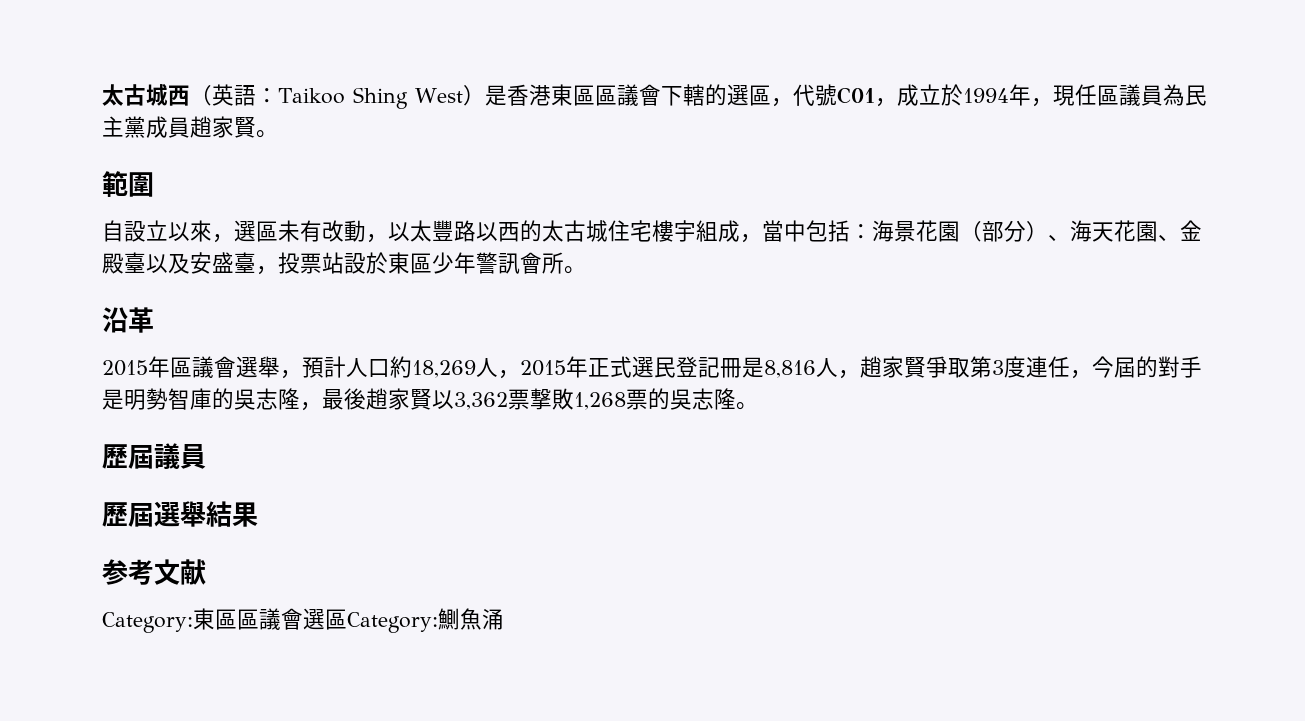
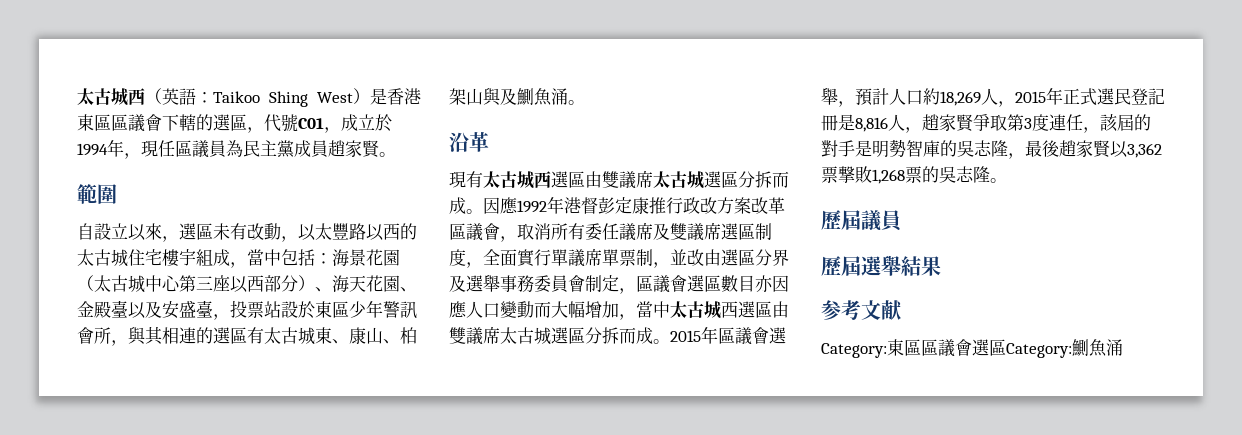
- 海景花園（部分）、海天花園、金殿臺以及安盛臺，投票站設於東區少年警訊會所。
+ 海景花園（太古城中心第三座以西部分）、海天花園、金殿臺以及安盛臺，投票站設於東區少年警訊會所，與其相連的選區有太古城東、康山、柏架山與及鰂魚涌。
  沿革
- 2015年區議會選舉，預計人口約18,269人，2015年正式選民登記冊是8,816人，趙家賢爭取第3度連任，今屆的對手是明勢智庫的吳志隆，最後趙家賢以3,362票撃敗1,268票的吳志隆。
+ 現有太古城西選區由雙議席太古城選區分拆而成。因應1992年港督彭定康推行政改方案改革區議會，取消所有委任議席及雙議席選區制度，全面實行單議席單票制，並改由選區分界及選舉事務委員會制定，區議會選區數目亦因應人口變動而大幅增加，當中太古城西選區由雙議席太古城選區分拆而成。2015年區議會選舉，預計人口約18,269人，2015年正式選民登記冊是8,816人，趙家賢爭取第3度連任，該屆的對手是明勢智庫的吳志隆，最後趙家賢以3,362票撃敗1,268票的吳志隆。

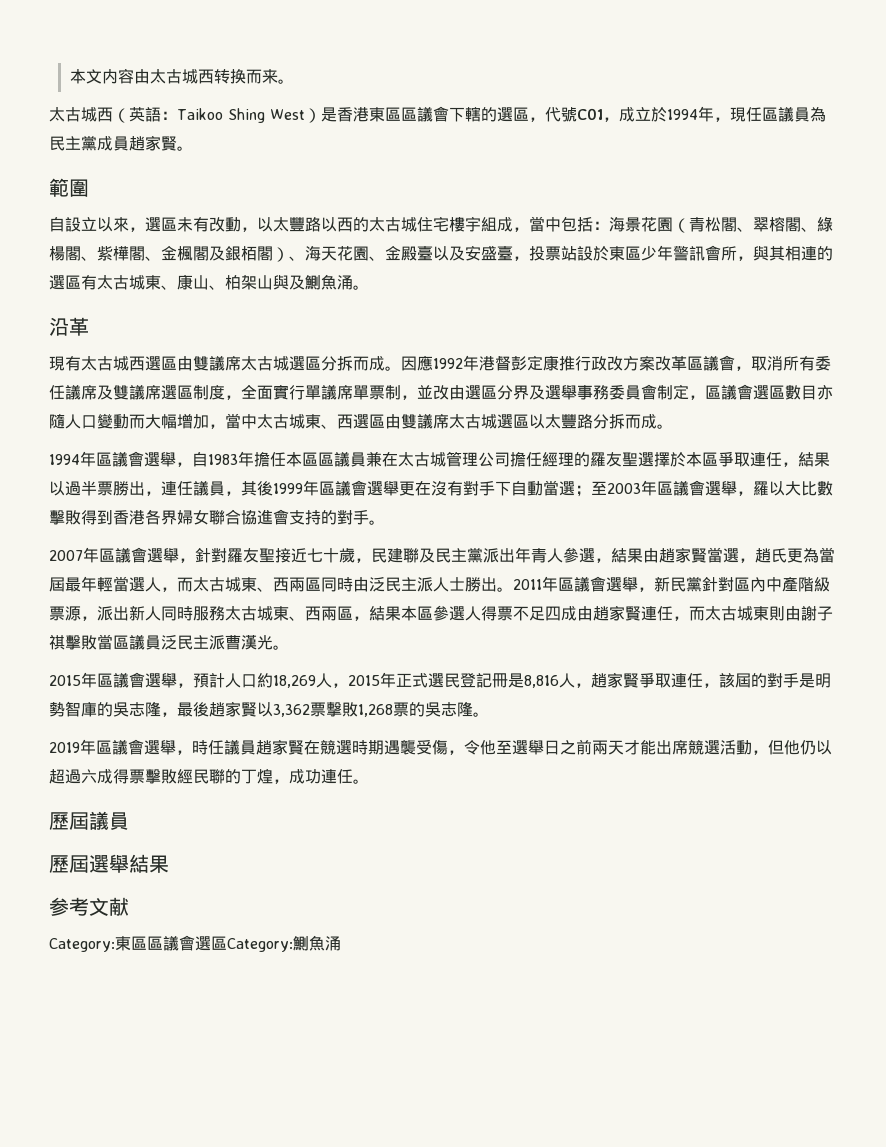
+ 本文内容由太古城西转换而来。
- 自設立以來，選區未有改動，以太豐路以西的太古城住宅樓宇組成，當中包括：海景花園（太古城中心第三座以西部分）、海天花園、金殿臺以及安盛臺，投票站設於東區少年警訊會所，與其相連的選區有太古城東、康山、柏架山與及鰂魚涌。
+ 自設立以來，選區未有改動，以太豐路以西的太古城住宅樓宇組成，當中包括：海景花園（青松閣、翠榕閣、綠楊閣、紫樺閣、金楓閣及銀栢閣）、海天花園、金殿臺以及安盛臺，投票站設於東區少年警訊會所，與其相連的選區有太古城東、康山、柏架山與及鰂魚涌。
- 因應1992年港督彭定康推行政改方案改革區議會，取消所有委任議席及雙議席選區制度，全面實行單議席單票制，並改由選區分界及選舉事務委員會制定，區議會選區數目亦因應人口變動而大幅增加，當中太古城西選區由雙議席太古城選區分拆而成。2015年區議會選舉，預計人口約18,269人，2015年正式選民登記冊是8,816人，趙家賢爭取第3度連任，該屆的對手是明勢智庫的吳志隆，最後趙家賢以3,362票撃敗1,268票的吳志隆。
+ 因應1992年港督彭定康推行政改方案改革區議會，取消所有委任議席及雙議席選區制度，全面實行單議席單票制，並改由選區分界及選舉事務委員會制定，區議會選區數目亦隨人口變動而大幅增加，當中太古城東、西選區由雙議席太古城選區以太豐路分拆而成。
+ 1994年區議會選舉，自1983年擔任本區區議員兼在太古城管理公司擔任經理的羅友聖選擇於本區爭取連任，結果以過半票勝出，連任議員，其後1999年區議會選舉更在沒有對手下自動當選；至2003年區議會選舉，羅以大比數擊敗得到香港各界婦女聯合協進會支持的對手。
+ 2007年區議會選舉，針對羅友聖接近七十歲，民建聯及民主黨派出年青人參選，結果由趙家賢當選，趙氏更為當屆最年輕當選人，而太古城東、西兩區同時由泛民主派人士勝出。2011年區議會選舉，新民黨針對區內中產階級票源，派出新人同時服務太古城東、西兩區，結果本區參選人得票不足四成由趙家賢連任，而太古城東則由謝子祺擊敗當區議員泛民主派曹漢光。
+ 2015年區議會選舉，預計人口約18,269人，2015年正式選民登記冊是8,816人，趙家賢爭取連任，該屆的對手是明勢智庫的吳志隆，最後趙家賢以3,362票撃敗1,268票的吳志隆。
+ 2019年區議會選舉，時任議員趙家賢在競選時期遇襲受傷，令他至選舉日之前兩天才能出席競選活動，但他仍以超過六成得票擊敗經民聯的丁煌，成功連任。

